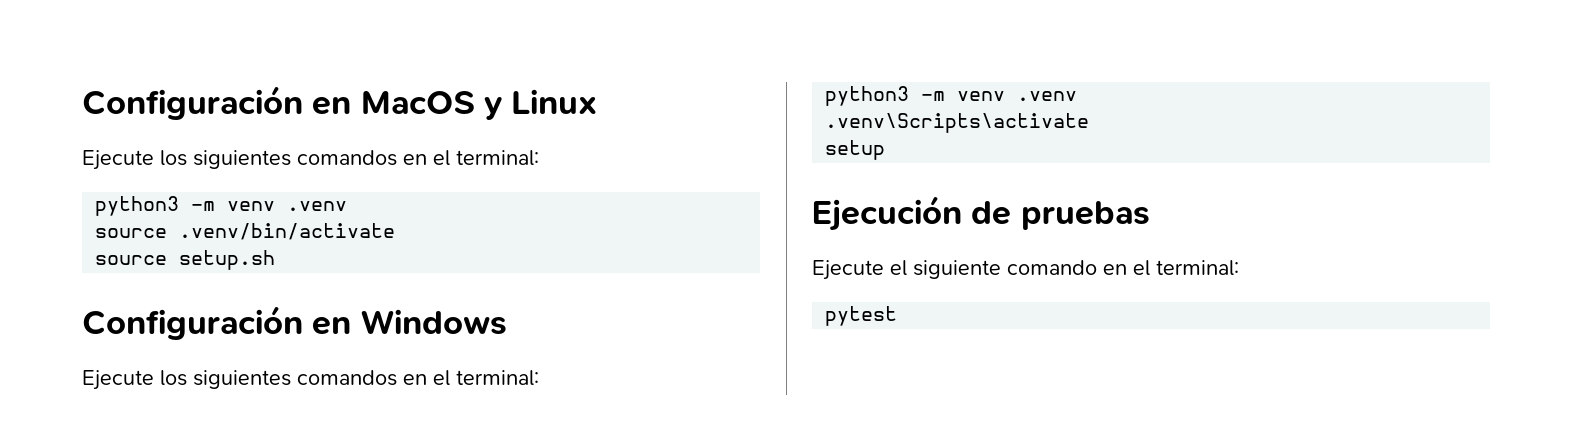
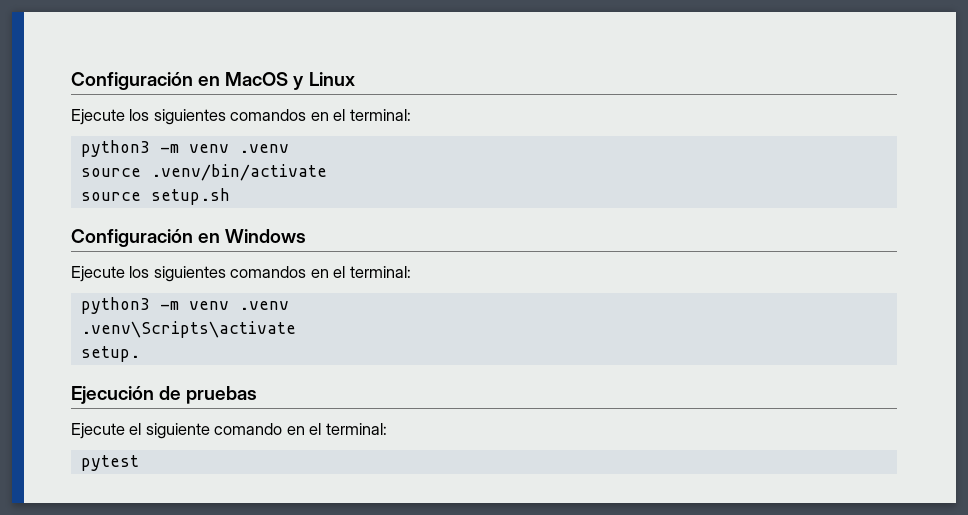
- setup
+ setup.

